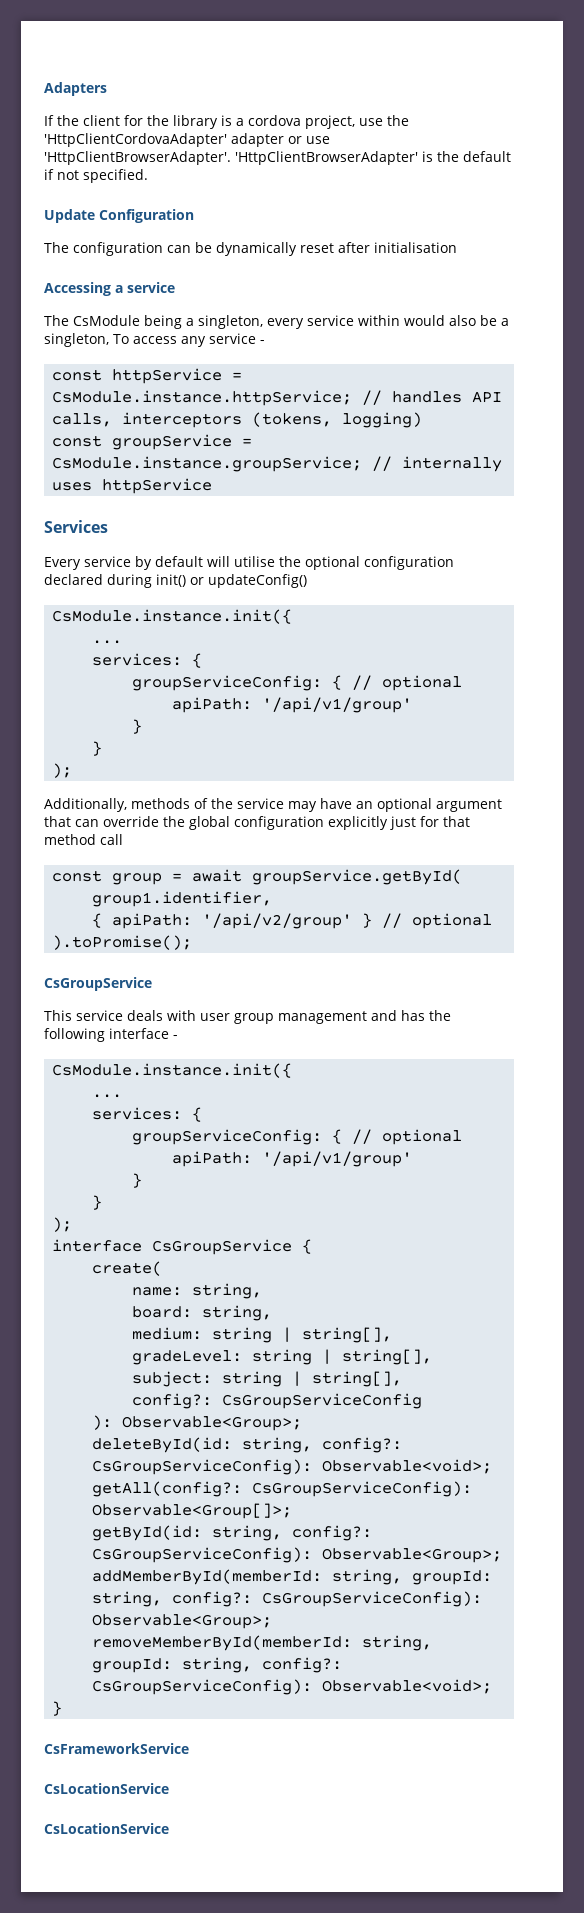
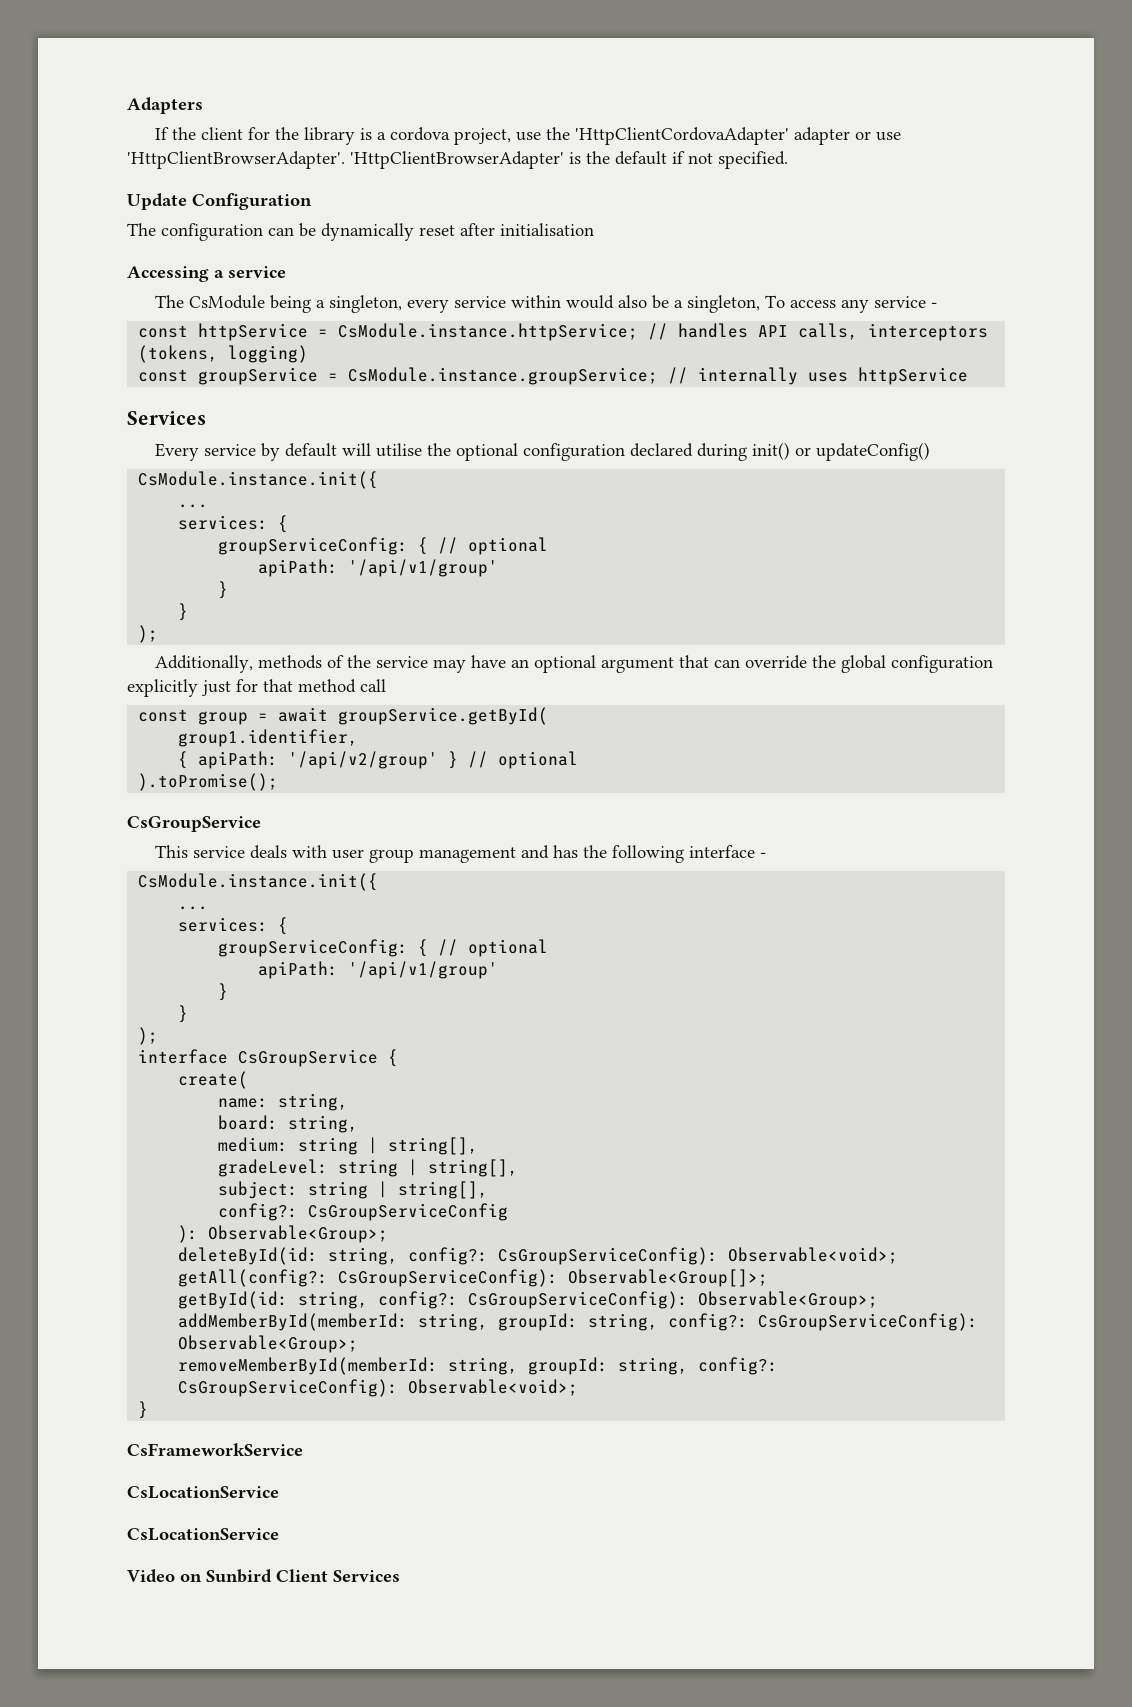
+ Video on Sunbird Client Services

